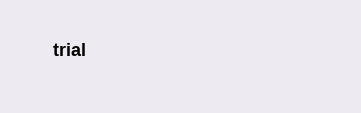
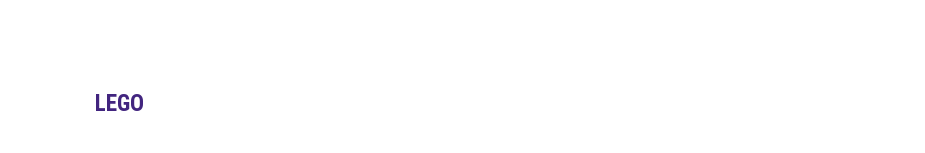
- trial
+ LEGO

